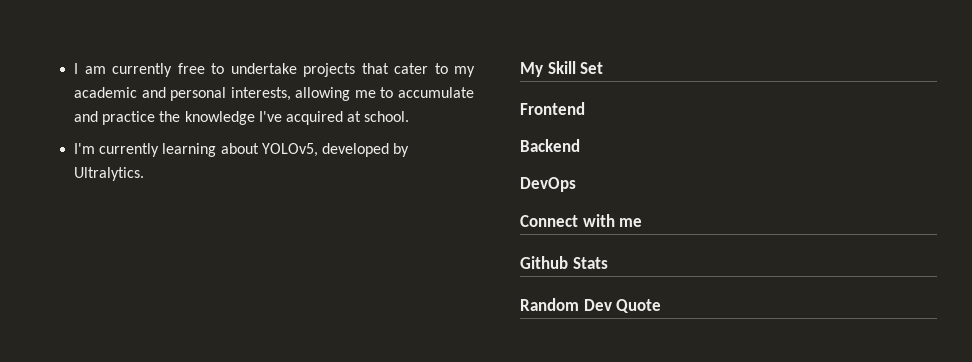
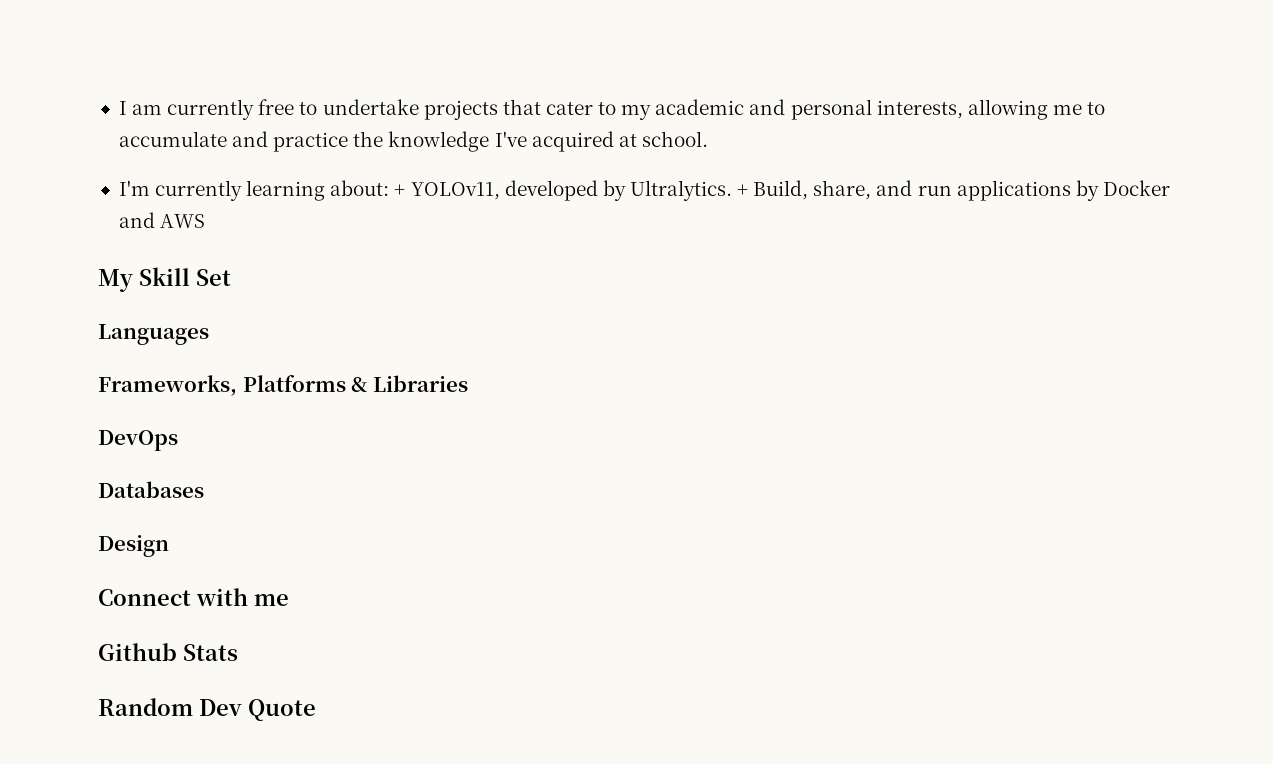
- I'm currently learning about YOLOv5, developed by Ultralytics.
+ I'm currently learning about: + YOLOv11, developed by Ultralytics. + Build, share, and run applications by Docker and AWS
  My Skill Set
- Frontend
- Backend
+ Languages
+ Frameworks, Platforms & Libraries
+ Databases
+ Design

